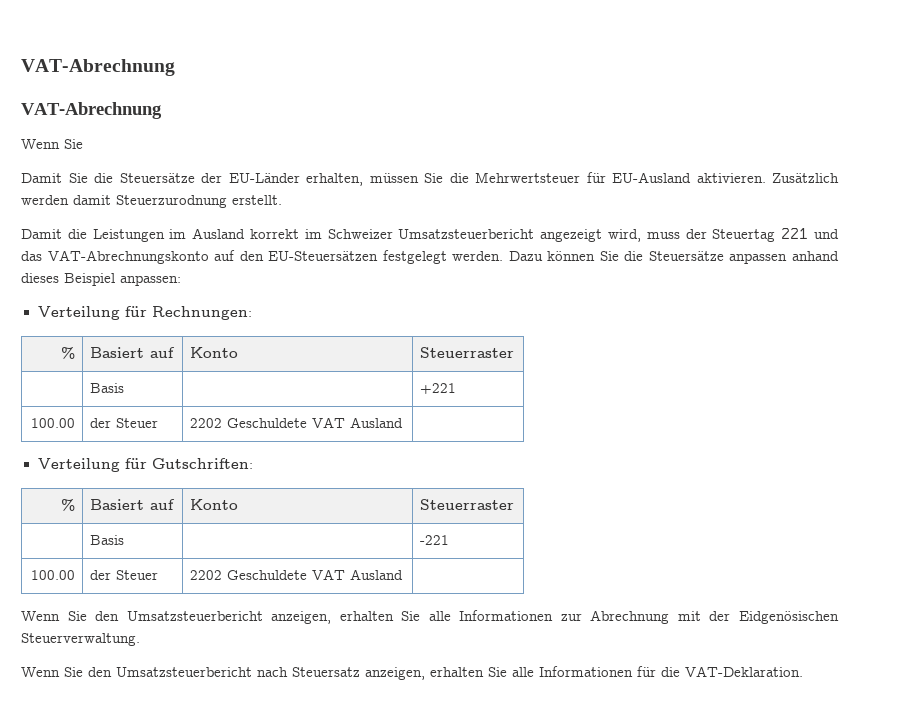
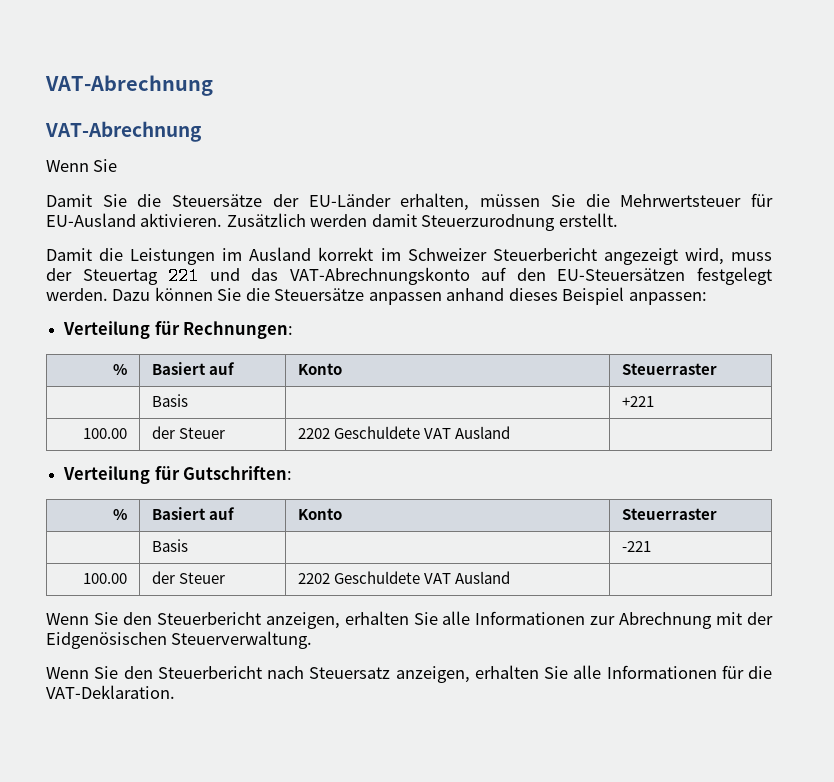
- Damit die Leistungen im Ausland korrekt im Schweizer Umsatzsteuerbericht angezeigt wird, muss der Steuertag 221 und das VAT-Abrechnungskonto auf den EU-Steuersätzen festgelegt werden.
+ Damit die Leistungen im Ausland korrekt im Schweizer Steuerbericht angezeigt wird, muss der Steuertag 221 und das VAT-Abrechnungskonto auf den EU-Steuersätzen festgelegt werden.
- Wenn Sie den Umsatzsteuerbericht anzeigen, erhalten Sie alle Informationen zur Abrechnung mit der Eidgenösischen Steuerverwaltung.
+ Wenn Sie den Steuerbericht anzeigen, erhalten Sie alle Informationen zur Abrechnung mit der Eidgenösischen Steuerverwaltung.
- Wenn Sie den Umsatzsteuerbericht nach Steuersatz anzeigen, erhalten Sie alle Informationen für die VAT-Deklaration.
+ Wenn Sie den Steuerbericht nach Steuersatz anzeigen, erhalten Sie alle Informationen für die VAT-Deklaration.

